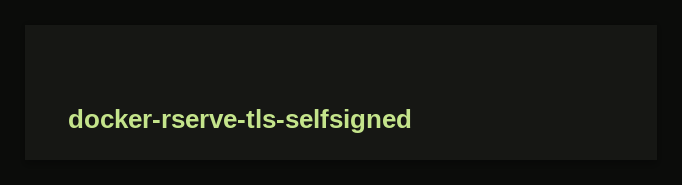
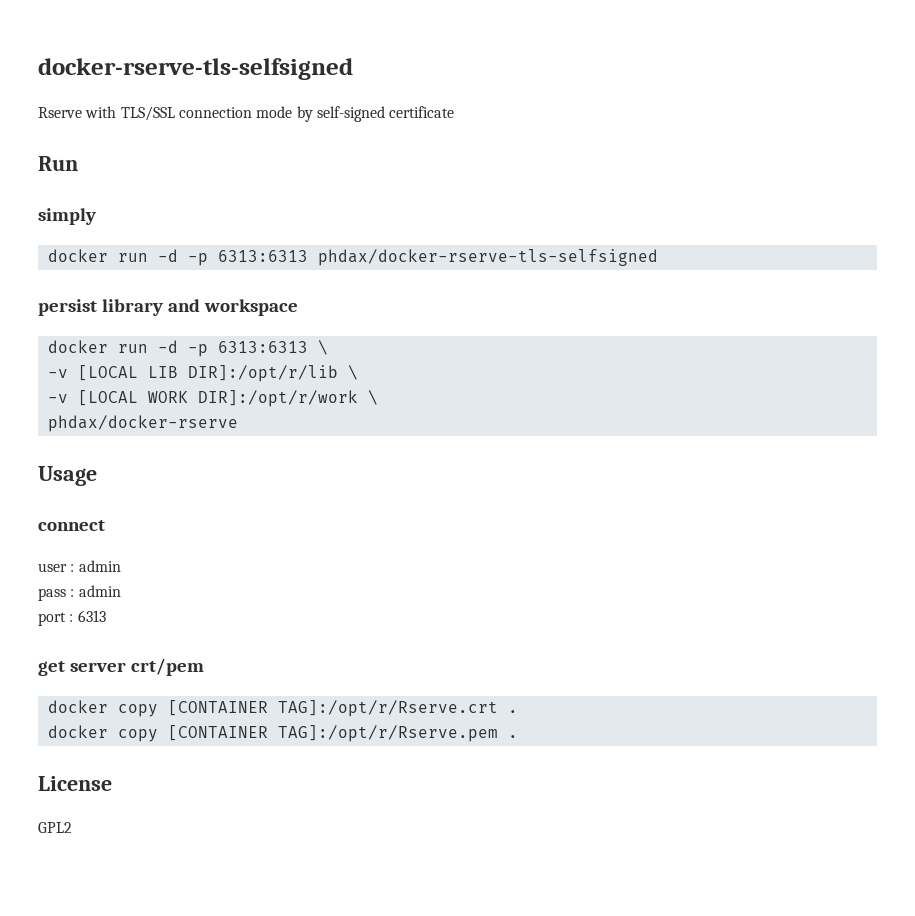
+ Rserve with TLS/SSL connection mode by self-signed certificate
+ Run
+ simply
+ docker run -d -p 6313:6313 phdax/docker-rserve-tls-selfsigned
+ persist library and workspace
+ docker run -d -p 6313:6313 \
+ -v [LOCAL LIB DIR]:/opt/r/lib \
+ -v [LOCAL WORK DIR]:/opt/r/work \
+ phdax/docker-rserve
+ Usage
+ connect
+ user : admin
+ pass : admin
+ port : 6313
+ get server crt/pem
+ docker copy [CONTAINER TAG]:/opt/r/Rserve.crt .
+ docker copy [CONTAINER TAG]:/opt/r/Rserve.pem .
+ License
+ GPL2

